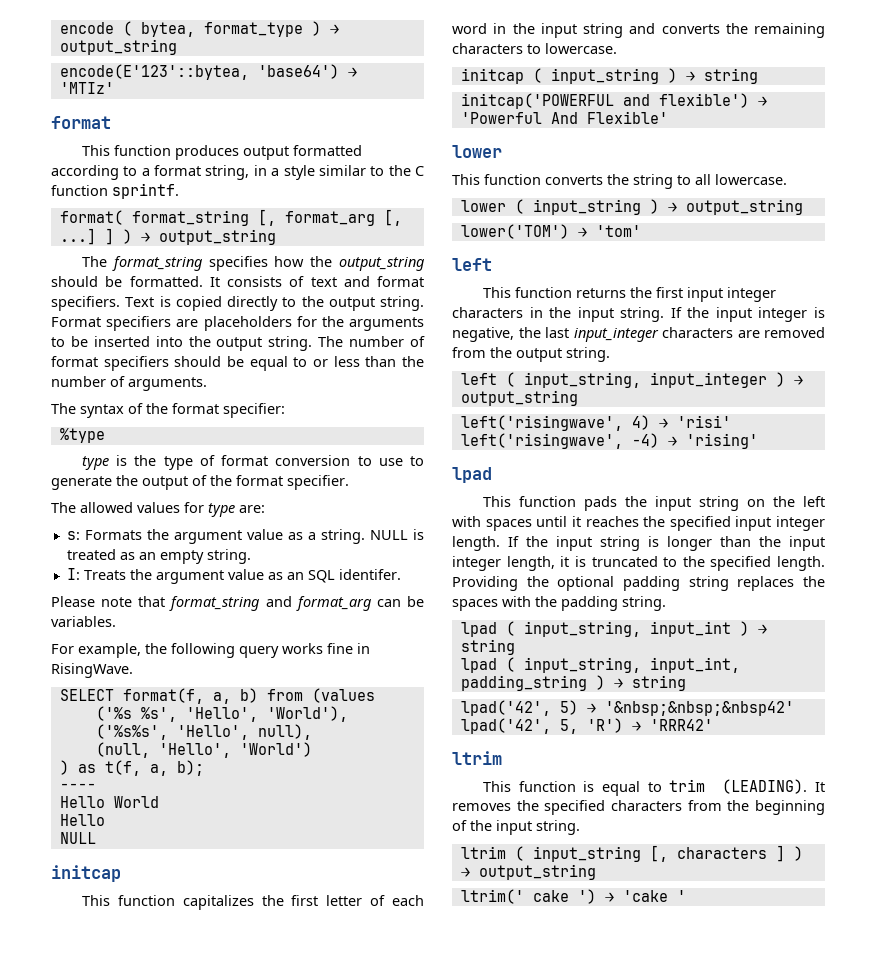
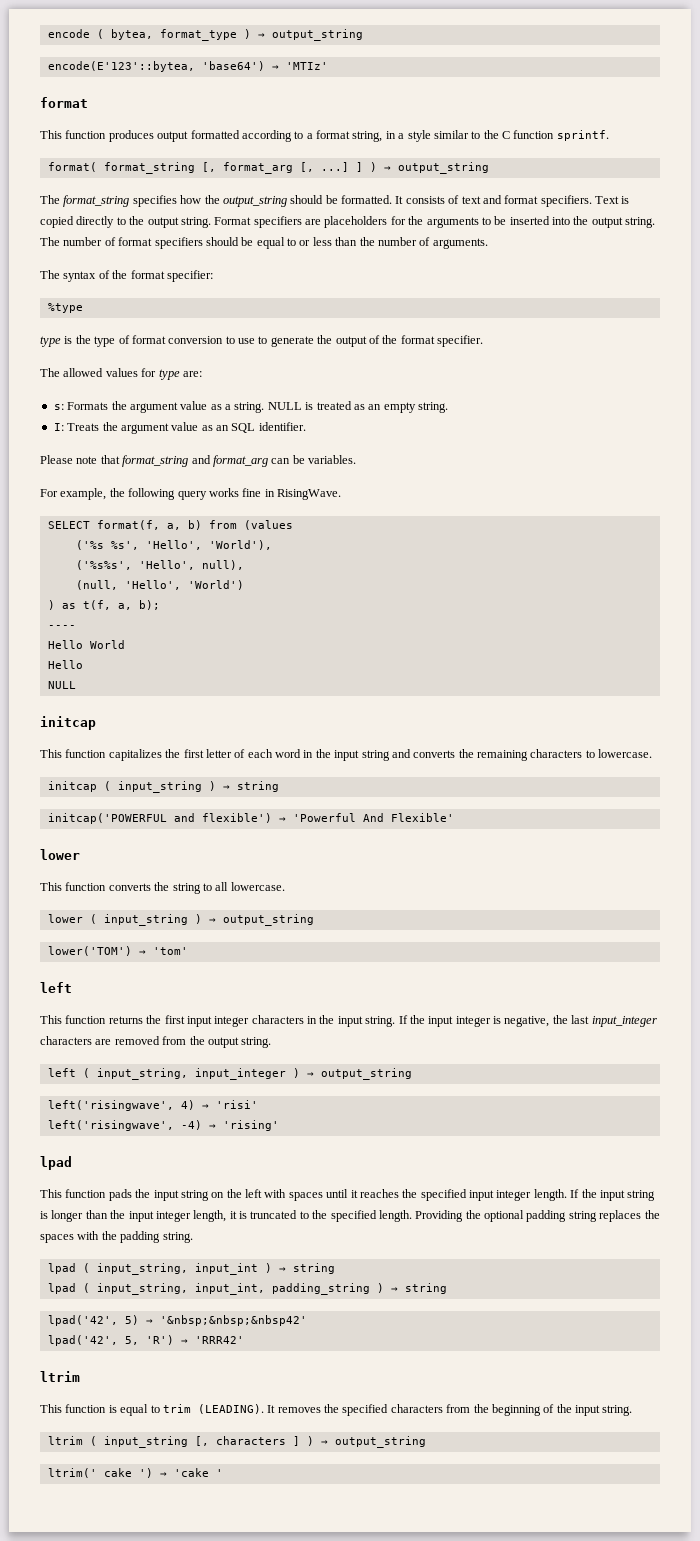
- I: Treats the argument value as an SQL identifer.
+ I: Treats the argument value as an SQL identifier.

